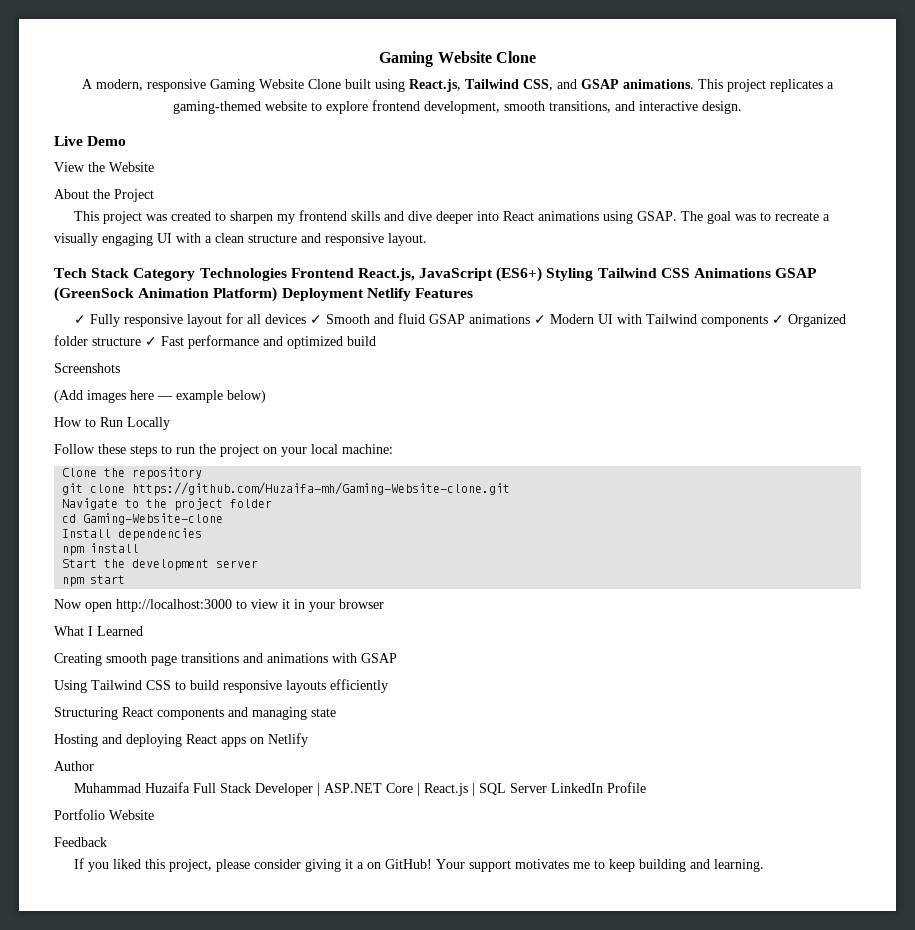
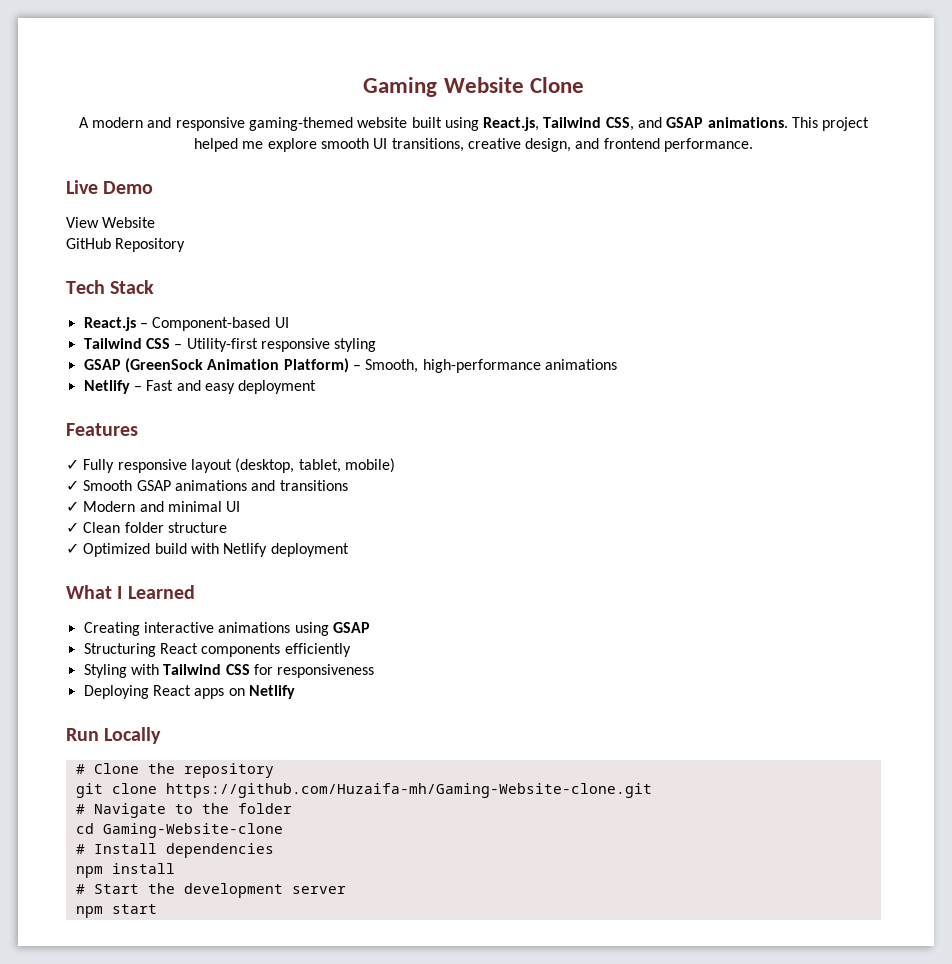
- A modern, responsive Gaming Website Clone built using React.js, Tailwind CSS, and GSAP animations.
+ A modern and responsive gaming-themed website built using React.js, Tailwind CSS, and GSAP animations.
- This project replicates a gaming-themed website to explore frontend development, smooth transitions, and interactive design.
+ This project helped me explore smooth UI transitions, creative design, and frontend performance.
- View the Website
- About the Project
- This project was created to sharpen my frontend skills and dive deeper into React animations using GSAP. The goal was to recreate a visually engaging UI with a clean structure and responsive layout.
- Tech Stack Category Technologies Frontend React.js, JavaScript (ES6+) Styling Tailwind CSS Animations GSAP (GreenSock Animation Platform) Deployment Netlify Features
+ View Website
+ GitHub Repository
+ Tech Stack
+ React.js – Component-based UI
+ Tailwind CSS – Utility-first responsive styling
+ GSAP (GreenSock Animation Platform) – Smooth, high-performance animations
+ Netlify – Fast and easy deployment
+ Features
- ✓ Fully responsive layout for all devices ✓ Smooth and fluid GSAP animations ✓ Modern UI with Tailwind components ✓ Organized folder structure ✓ Fast performance and optimized build
- Screenshots
- (Add images here — example below)
- How to Run Locally
- Follow these steps to run the project on your local machine:
- Clone the repository
+ ✓ Fully responsive layout (desktop, tablet, mobile)
+ ✓ Smooth GSAP animations and transitions
+ ✓ Modern and minimal UI
+ ✓ Clean folder structure
+ ✓ Optimized build with Netlify deployment
+ What I Learned
+ Creating interactive animations using GSAP
+ Structuring React components efficiently
+ Styling with Tailwind CSS for responsiveness
+ Deploying React apps on Netlify
+ Run Locally
+ # Clone the repository
- Navigate to the project folder
+ # Navigate to the folder
- Install dependencies
+ # Install dependencies
- Start the development server
+ # Start the development server
- Now open http://localhost:3000 to view it in your browser
- What I Learned
- Creating smooth page transitions and animations with GSAP
- Using Tailwind CSS to build responsive layouts efficiently
- Structuring React components and managing state
- Hosting and deploying React apps on Netlify
- Author
- Muhammad Huzaifa Full Stack Developer | ASP.NET Core | React.js | SQL Server LinkedIn Profile
- Portfolio Website
- Feedback
- If you liked this project, please consider giving it a on GitHub! Your support motivates me to keep building and learning.

